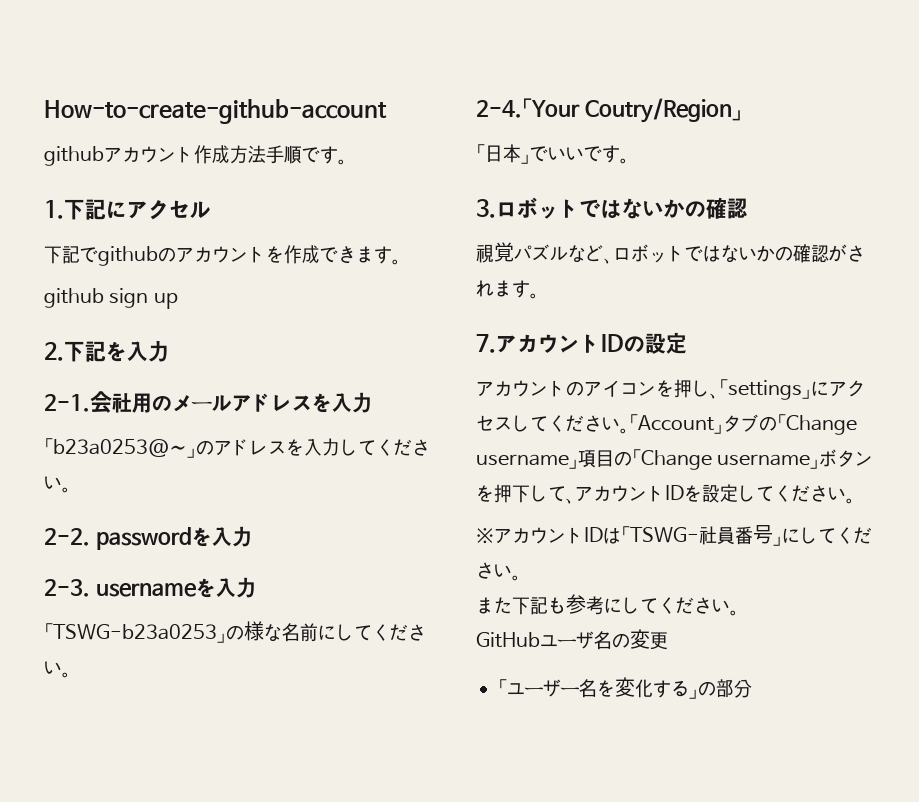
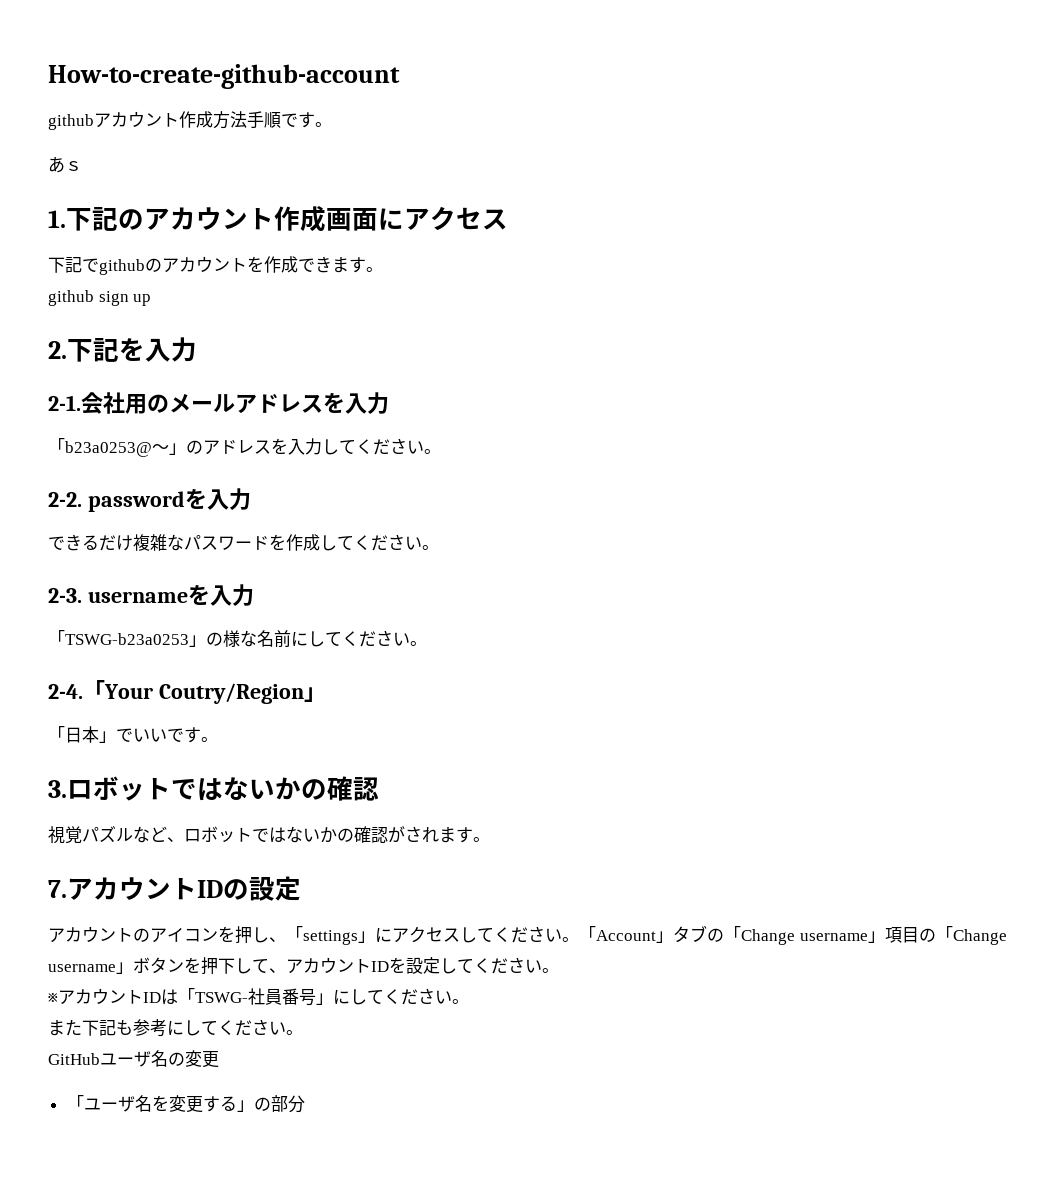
+ あｓ
- 1.下記にアクセル
+ 1.下記のアカウント作成画面にアクセス
+ できるだけ複雑なパスワードを作成してください。
- 「ユーザー名を変化する」の部分
+ 「ユーザ名を変更する」の部分

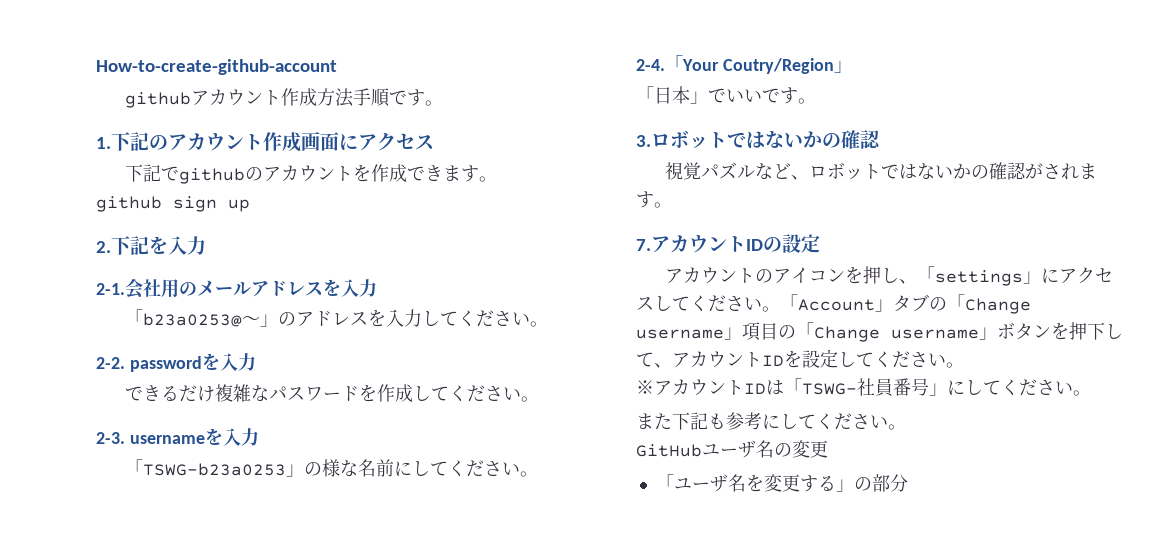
- あｓ

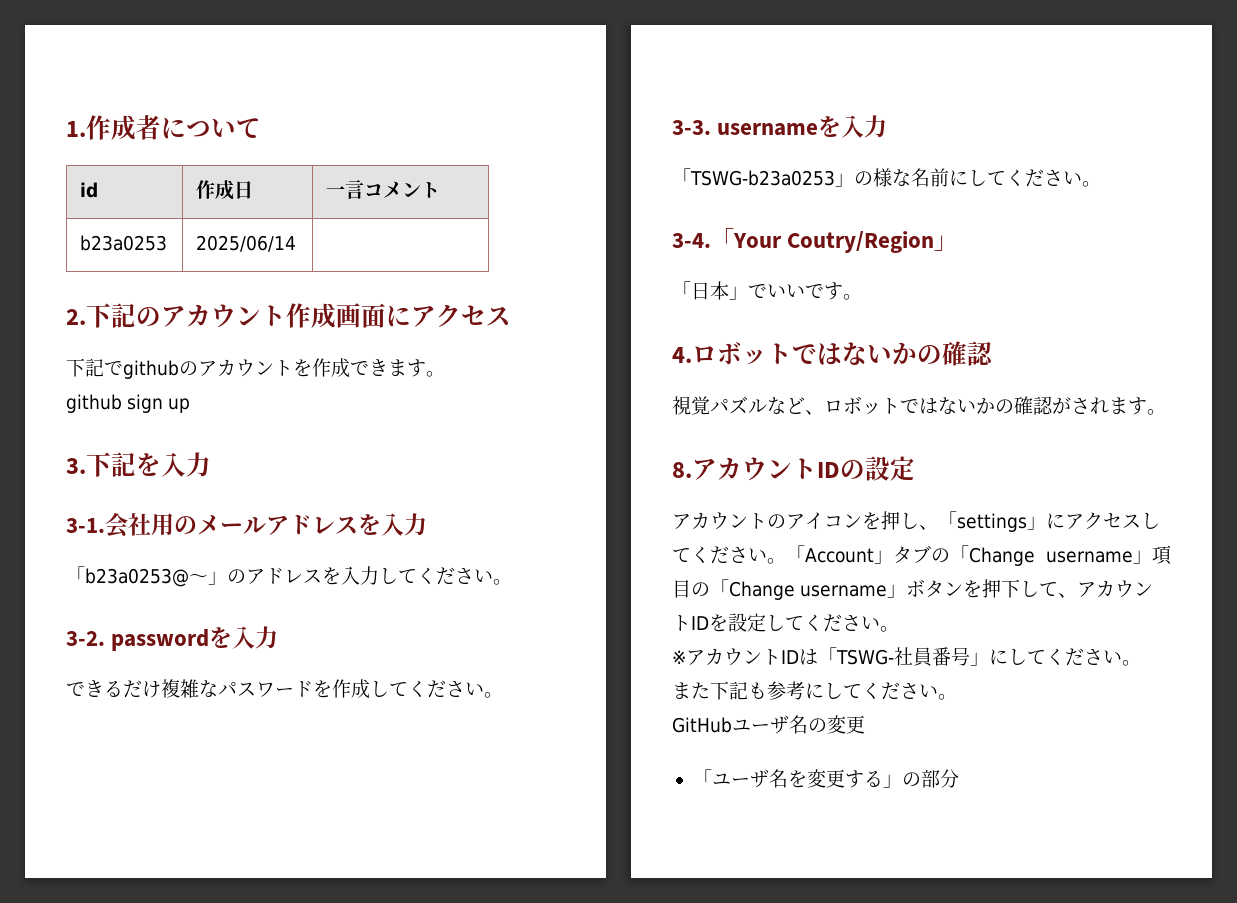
- How-to-create-github-account
- githubアカウント作成方法手順です。
- 1.下記のアカウント作成画面にアクセス
+ 1.作成者について
+ id | 作成日 | 一言コメント
+ b23a0253 | 2025/06/14 |
+ 2.下記のアカウント作成画面にアクセス
- 2.下記を入力
+ 3.下記を入力
- 2-1.
+ 3-1.
- 2-2. passwordを入力
+ 3-2. passwordを入力
- 2-3. usernameを入力
+ 3-3. usernameを入力
- 2-4.
+ 3-4.
- 3.ロボットではないかの確認
+ 4.ロボットではないかの確認
- 7.アカウントIDの設定
+ 8.アカウントIDの設定

